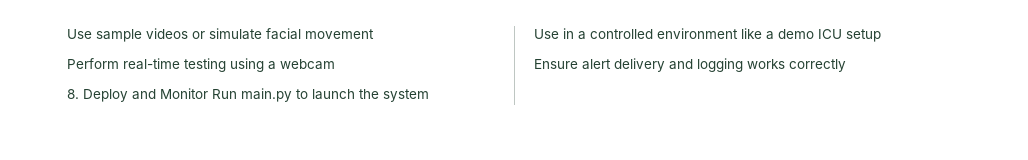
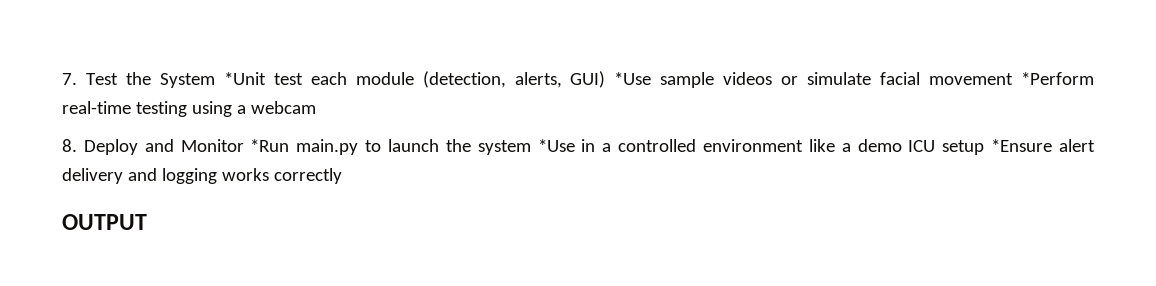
- Use sample videos or simulate facial movement
- Perform real-time testing using a webcam
+ 7. Test the System *Unit test each module (detection, alerts, GUI) *Use sample videos or simulate facial movement *Perform real-time testing using a webcam
- 8. Deploy and Monitor Run main.py to launch the system
- Use in a controlled environment like a demo ICU setup
- Ensure alert delivery and logging works correctly
+ 8. Deploy and Monitor *Run main.py to launch the system *Use in a controlled environment like a demo ICU setup *Ensure alert delivery and logging works correctly
+ OUTPUT

